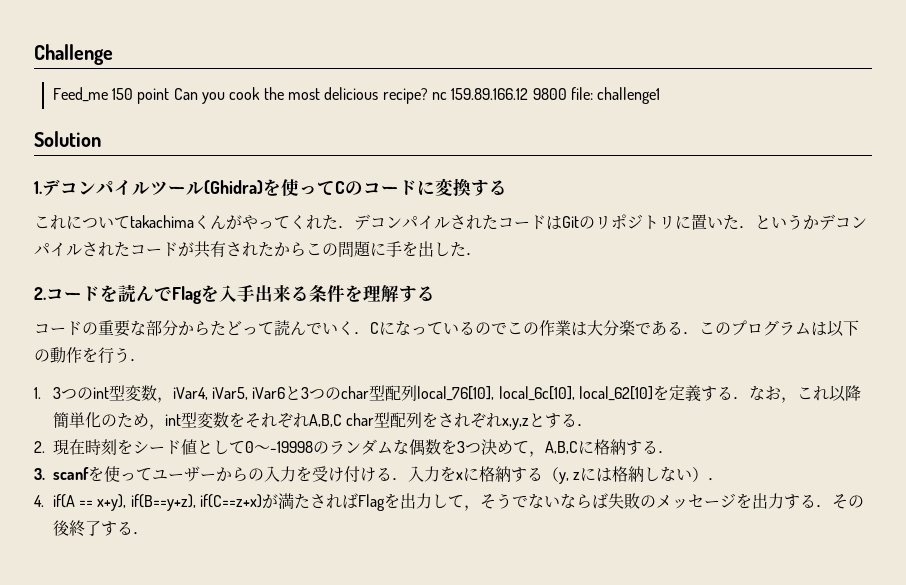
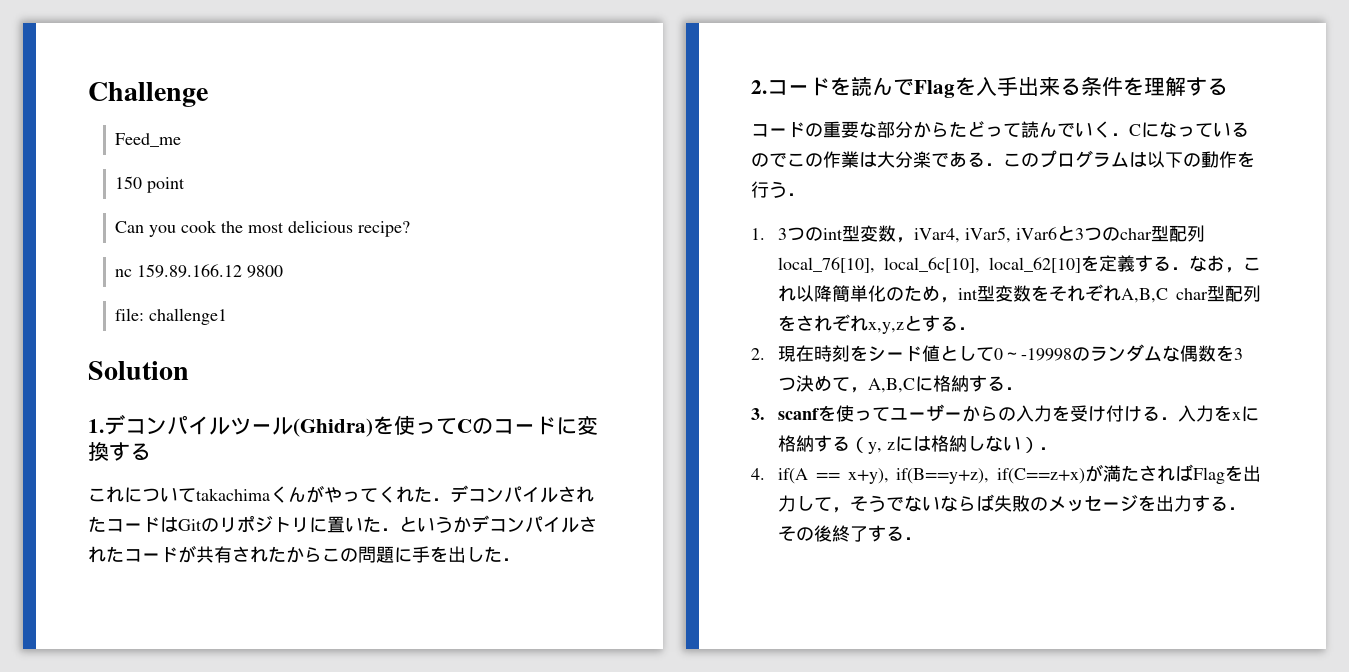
- Feed_me 150 point Can you cook the most delicious recipe? nc 159.89.166.12 9800 file: challenge1
+ Feed_me
+ 150 point
+ Can you cook the most delicious recipe?
+ nc 159.89.166.12 9800
+ file: challenge1

